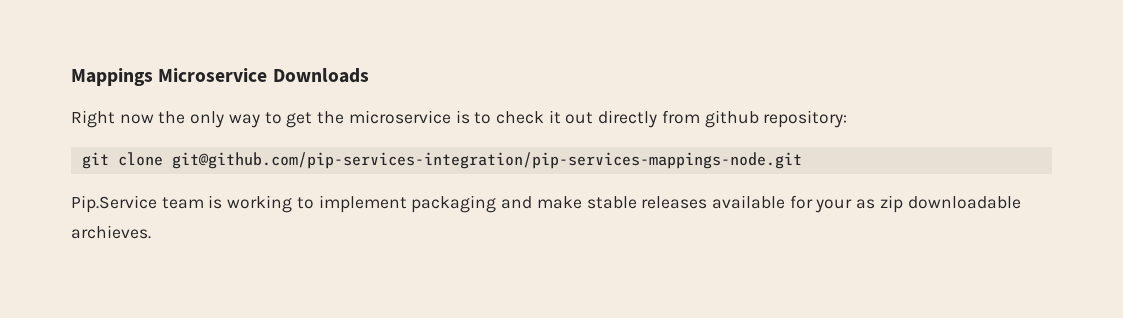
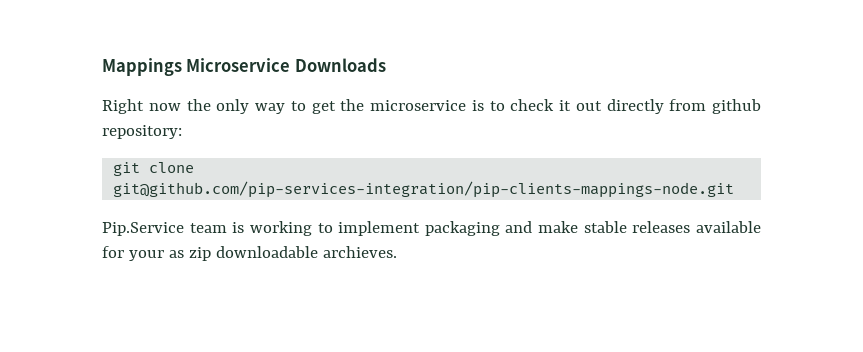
- git clone git@github.com/pip-services-integration/pip-services-mappings-node.git
+ git clone git@github.com/pip-services-integration/pip-clients-mappings-node.git

